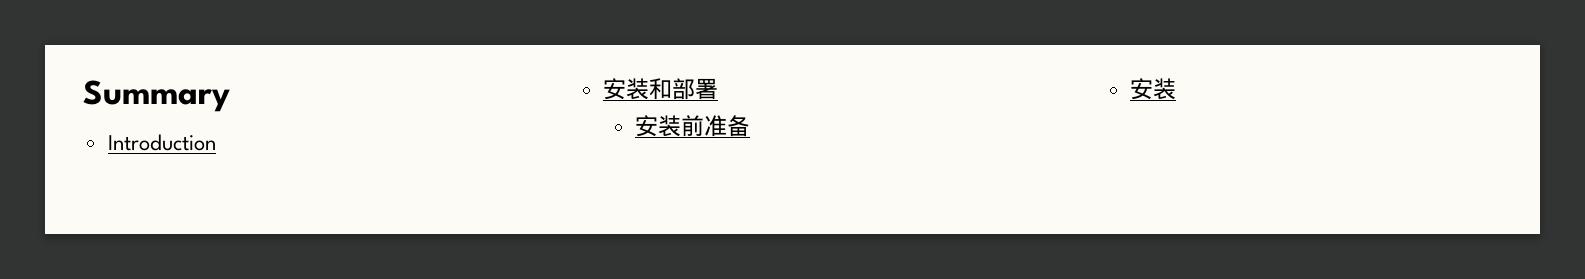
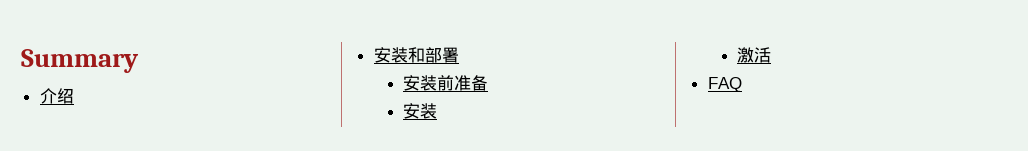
- Introduction
+ 介绍
+ 激活
+ FAQ

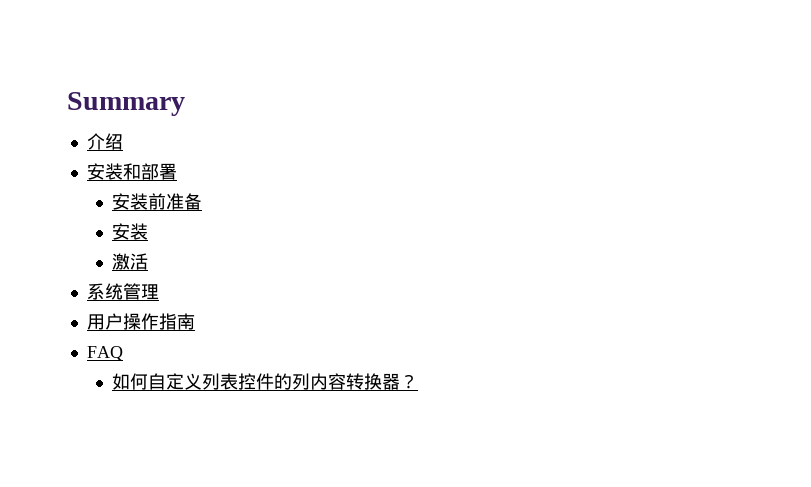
+ 系统管理
+ 用户操作指南
  FAQ
+ 如何自定义列表控件的列内容转换器？

